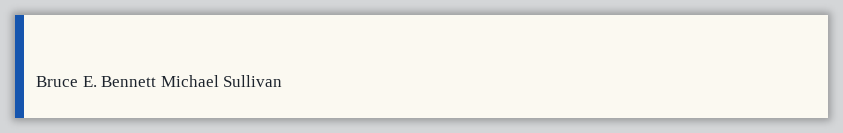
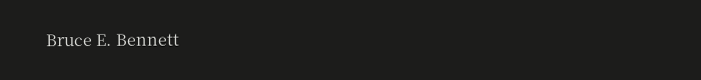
- Bruce E. Bennett Michael Sullivan
+ Bruce E. Bennett

